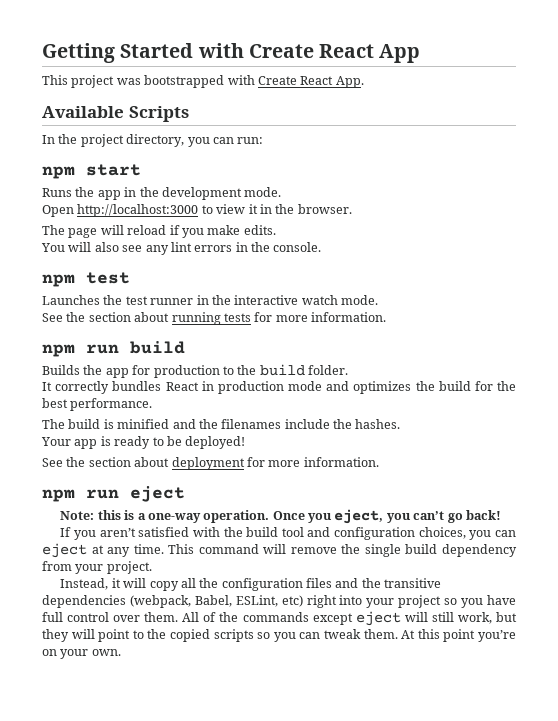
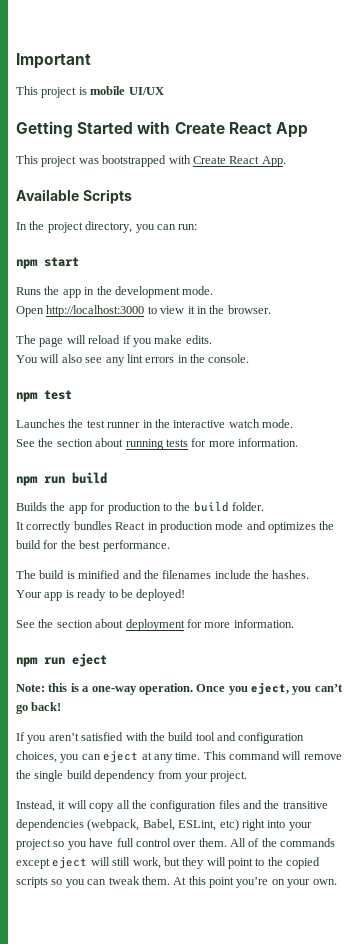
+ Important
+ This project is mobile UI/UX

